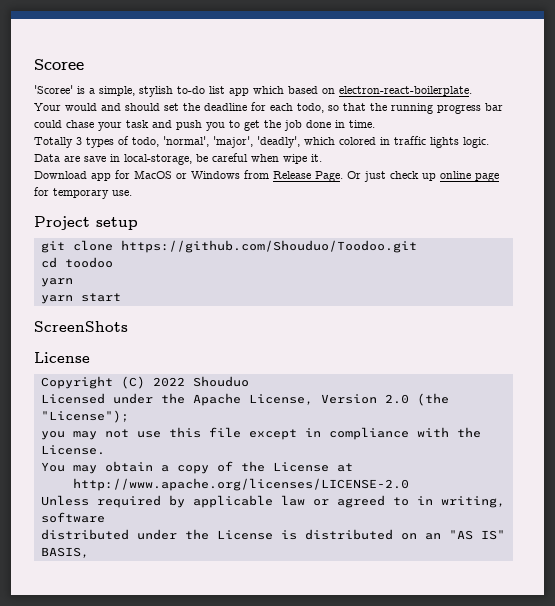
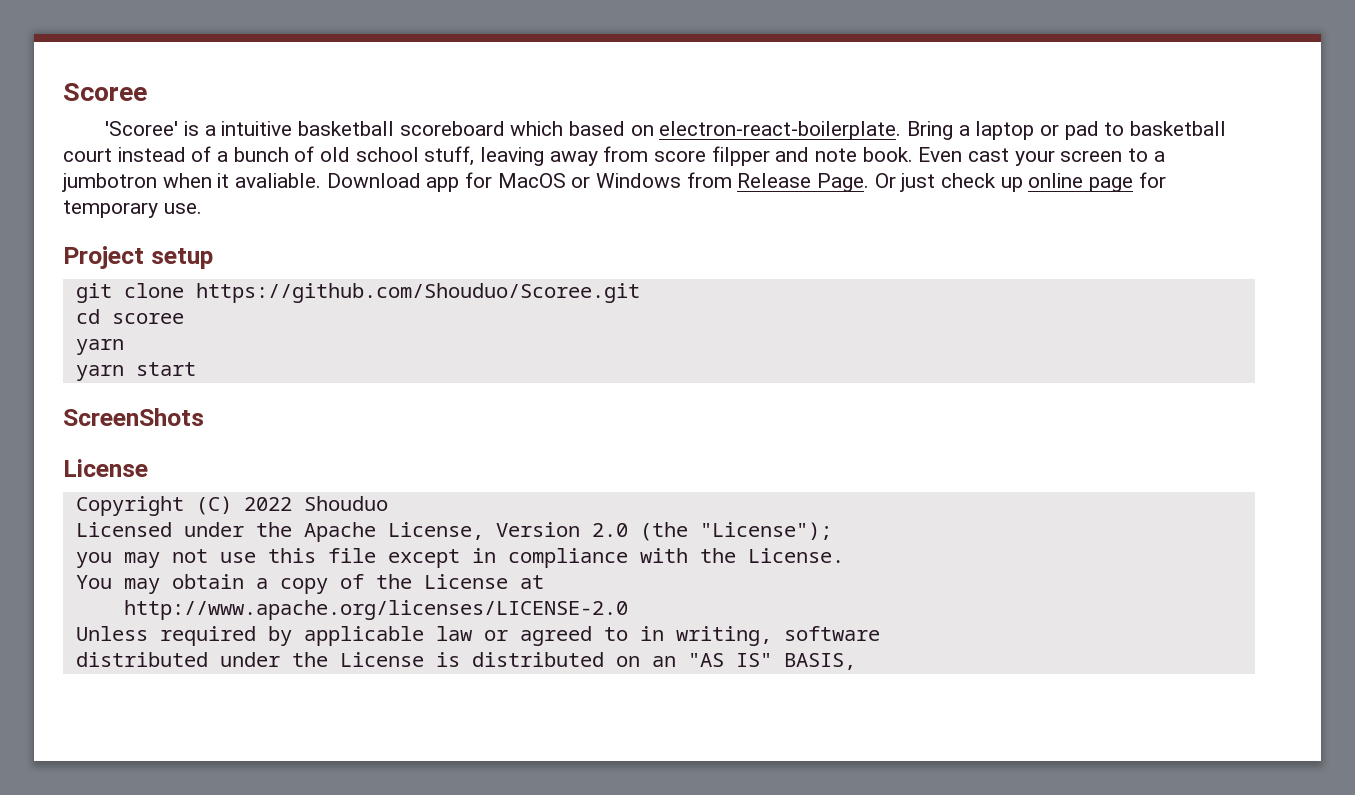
- 'Scoree' is a simple, stylish to-do list app which based on electron-react-boilerplate.
- Your would and should set the deadline for each todo, so that the running progress bar could chase your task and push you to get the job done in time.
- Totally 3 types of todo, 'normal', 'major', 'deadly', which colored in traffic lights logic. Data are save in local-storage, be careful when wipe it.
- Download app for MacOS or Windows from Release Page.
+ 'Scoree' is a intuitive basketball scoreboard which based on electron-react-boilerplate. Bring a laptop or pad to basketball court instead of a bunch of old school stuff, leaving away from score filpper and note book. Even cast your screen to a jumbotron when it avaliable. Download app for MacOS or Windows from Release Page.
- git clone https://github.com/Shouduo/Toodoo.git
+ git clone https://github.com/Shouduo/Scoree.git
- cd toodoo
+ cd scoree

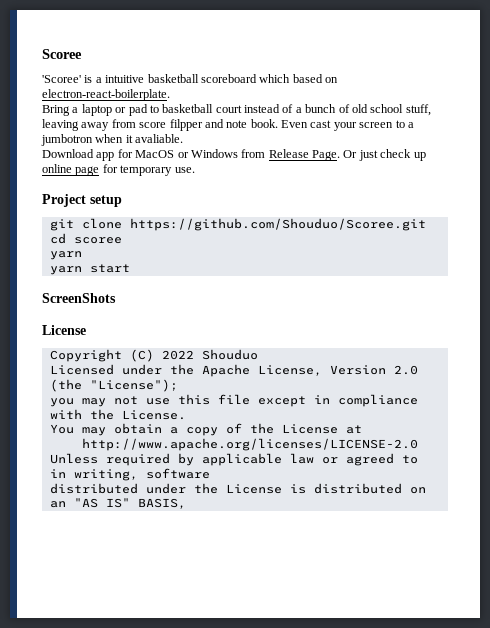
- 'Scoree' is a intuitive basketball scoreboard which based on electron-react-boilerplate. Bring a laptop or pad to basketball court instead of a bunch of old school stuff, leaving away from score filpper and note book.
+ 'Scoree' is a intuitive basketball scoreboard which based on electron-react-boilerplate.
+ Bring a laptop or pad to basketball court instead of a bunch of old school stuff, leaving away from score filpper and note book.
- Even cast your screen to a jumbotron when it avaliable. Download app for MacOS or Windows from Release Page.
+ Even cast your screen to a jumbotron when it avaliable.
+ Download app for MacOS or Windows from Release Page.

